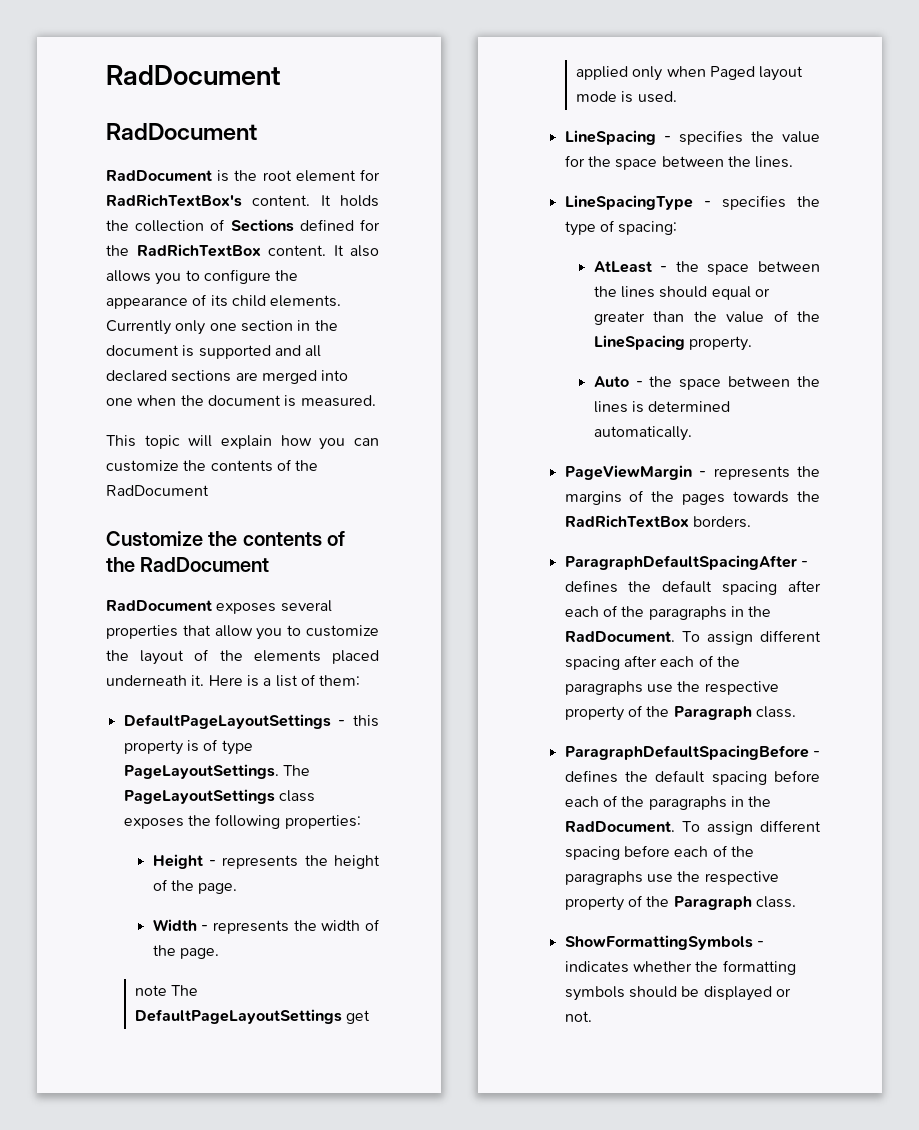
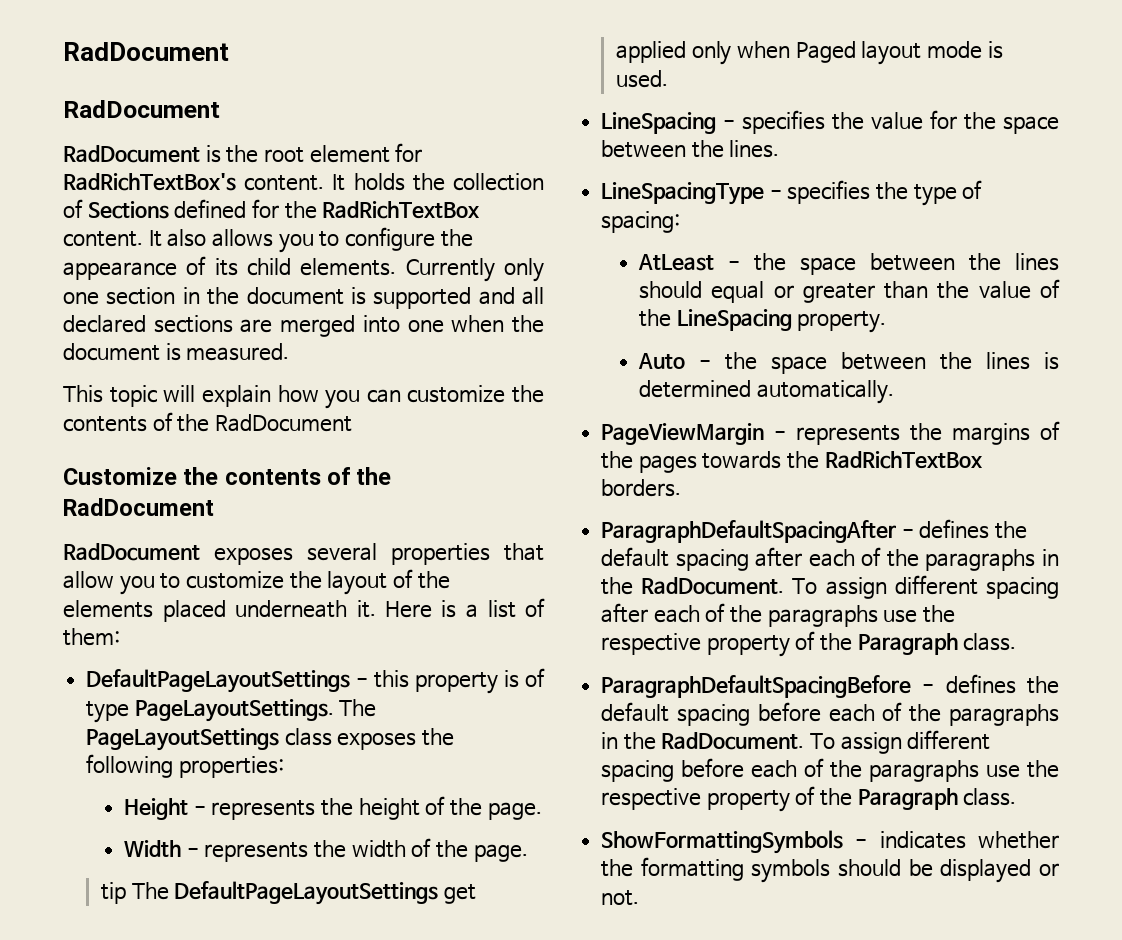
- note The DefaultPageLayoutSettings get applied only when Paged layout mode is used.
+ tip The DefaultPageLayoutSettings get applied only when Paged layout mode is used.

